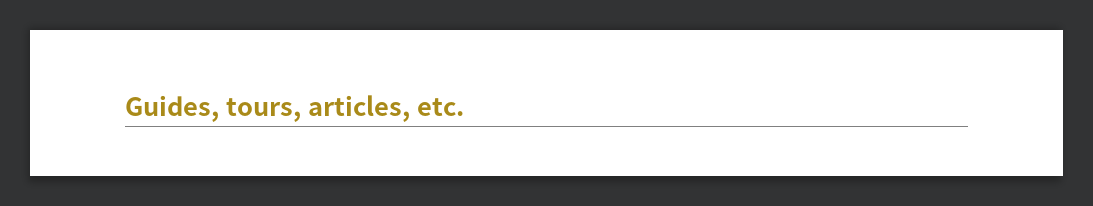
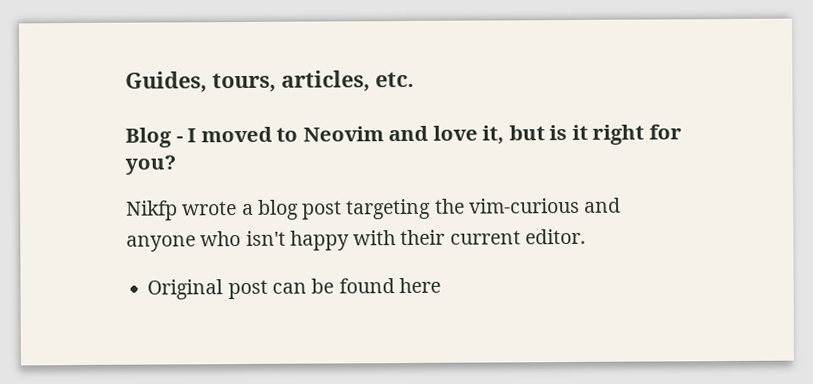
+ Blog - I moved to Neovim and love it, but is it right for you?
+ Nikfp wrote a blog post targeting the vim-curious and anyone who isn't happy with their current editor.
+ Original post can be found here

